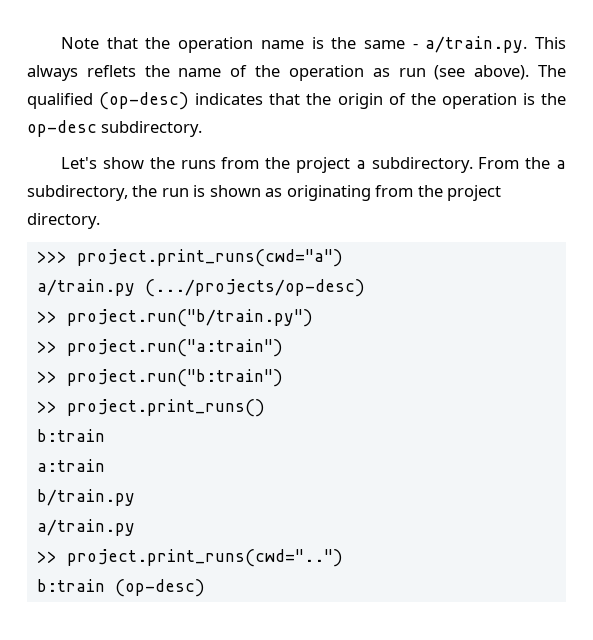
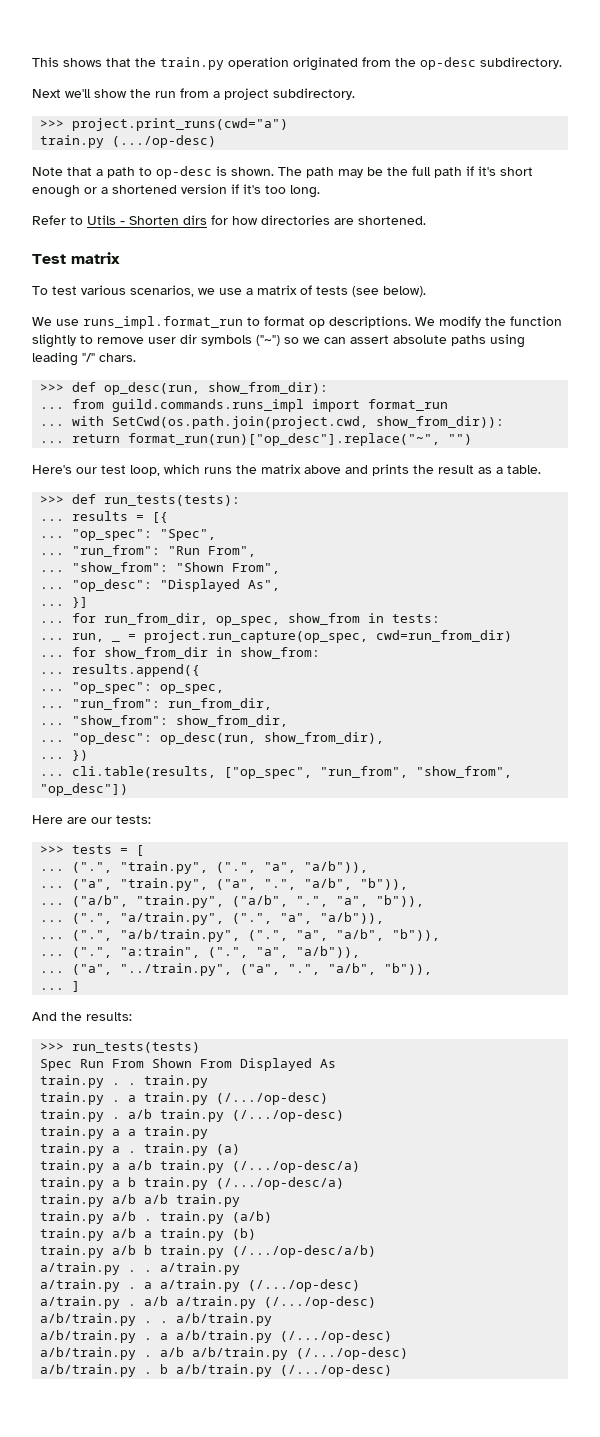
- Note that the operation name is the same - a/train.py. This always reflets the name of the operation as run (see above). The qualified (op-desc) indicates that the origin of the operation is the op-desc subdirectory.
- Let's show the runs from the project a subdirectory. From the a subdirectory, the run is shown as originating from the project directory.
+ This shows that the train.py operation originated from the op-desc subdirectory.
+ Next we'll show the run from a project subdirectory.
  >>> project.print_runs(cwd="a")
- a/train.py (.../projects/op-desc)
- >> project.run("b/train.py")
- >> project.run("a:train")
- >> project.run("b:train")
- >> project.print_runs()
- b:train
- a:train
- b/train.py
- a/train.py
- >> project.print_runs(cwd="..")
- b:train (op-desc)
+ train.py (.../op-desc)
+ Note that a path to op-desc is shown. The path may be the full path if it's short enough or a shortened version if it's too long.
+ Refer to Utils - Shorten dirs for how directories are shortened.
+ Test matrix
+ To test various scenarios, we use a matrix of tests (see below).
+ We use runs_impl.format_run to format op descriptions. We modify the function slightly to remove user dir symbols ("~") so we can assert absolute paths using leading "/" chars.
+ >>> def op_desc(run, show_from_dir):
+ ... from guild.commands.runs_impl import format_run
+ ... with SetCwd(os.path.join(project.cwd, show_from_dir)):
+ ... return format_run(run)["op_desc"].replace("~", "")
+ Here's our test loop, which runs the matrix above and prints the result as a table.
+ >>> def run_tests(tests):
+ ... results = [{
+ ... "op_spec": "Spec",
+ ... "run_from": "Run From",
+ ... "show_from": "Shown From",
+ ... "op_desc": "Displayed As",
+ ... }]
+ ... for run_from_dir, op_spec, show_from in tests:
+ ... run, _ = project.run_capture(op_spec, cwd=run_from_dir)
+ ... for show_from_dir in show_from:
+ ... results.append({
+ ... "op_spec": op_spec,
+ ... "run_from": run_from_dir,
+ ... "show_from": show_from_dir,
+ ... "op_desc": op_desc(run, show_from_dir),
+ ... })
+ ... cli.table(results, ["op_spec", "run_from", "show_from", "op_desc"])
+ Here are our tests:
+ >>> tests = [
+ ... (".", "train.py", (".", "a", "a/b")),
+ ... ("a", "train.py", ("a", ".", "a/b", "b")),
+ ... ("a/b", "train.py", ("a/b", ".", "a", "b")),
+ ... (".", "a/train.py", (".", "a", "a/b")),
+ ... (".", "a/b/train.py", (".", "a", "a/b", "b")),
+ ... (".", "a:train", (".", "a", "a/b")),
+ ... ("a", "../train.py", ("a", ".", "a/b", "b")),
+ ... ]
+ And the results:
+ >>> run_tests(tests)
+ Spec Run From Shown From Displayed As
+ train.py . . train.py
+ train.py . a train.py (/.../op-desc)
+ train.py . a/b train.py (/.../op-desc)
+ train.py a a train.py
+ train.py a . train.py (a)
+ train.py a a/b train.py (/.../op-desc/a)
+ train.py a b train.py (/.../op-desc/a)
+ train.py a/b a/b train.py
+ train.py a/b . train.py (a/b)
+ train.py a/b a train.py (b)
+ train.py a/b b train.py (/.../op-desc/a/b)
+ a/train.py . . a/train.py
+ a/train.py . a a/train.py (/.../op-desc)
+ a/train.py . a/b a/train.py (/.../op-desc)
+ a/b/train.py . . a/b/train.py
+ a/b/train.py . a a/b/train.py (/.../op-desc)
+ a/b/train.py . a/b a/b/train.py (/.../op-desc)
+ a/b/train.py . b a/b/train.py (/.../op-desc)

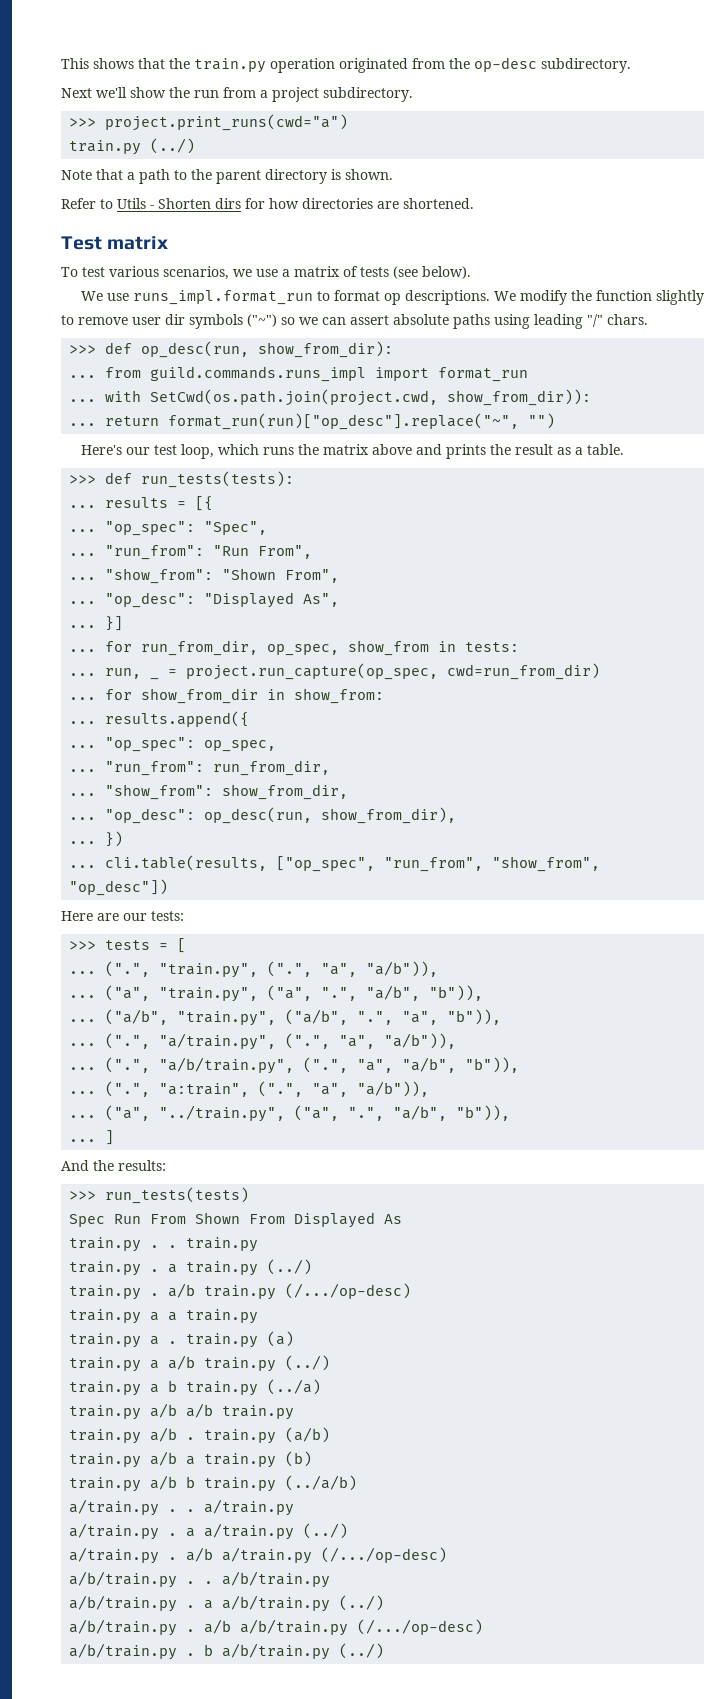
  >>> project.print_runs(cwd="a")
- train.py (.../op-desc)
+ train.py (../)
- Note that a path to op-desc is shown. The path may be the full path if it's short enough or a shortened version if it's too long.
+ Note that a path to the parent directory is shown.
- train.py . a train.py (/.../op-desc)
+ train.py . a train.py (../)
- train.py a a/b train.py (/.../op-desc/a)
+ train.py a a/b train.py (../)
- train.py a b train.py (/.../op-desc/a)
+ train.py a b train.py (../a)
- train.py a/b b train.py (/.../op-desc/a/b)
+ train.py a/b b train.py (../a/b)
- a/train.py . a a/train.py (/.../op-desc)
+ a/train.py . a a/train.py (../)
- a/b/train.py . a a/b/train.py (/.../op-desc)
+ a/b/train.py . a a/b/train.py (../)
- a/b/train.py . b a/b/train.py (/.../op-desc)
+ a/b/train.py . b a/b/train.py (../)

